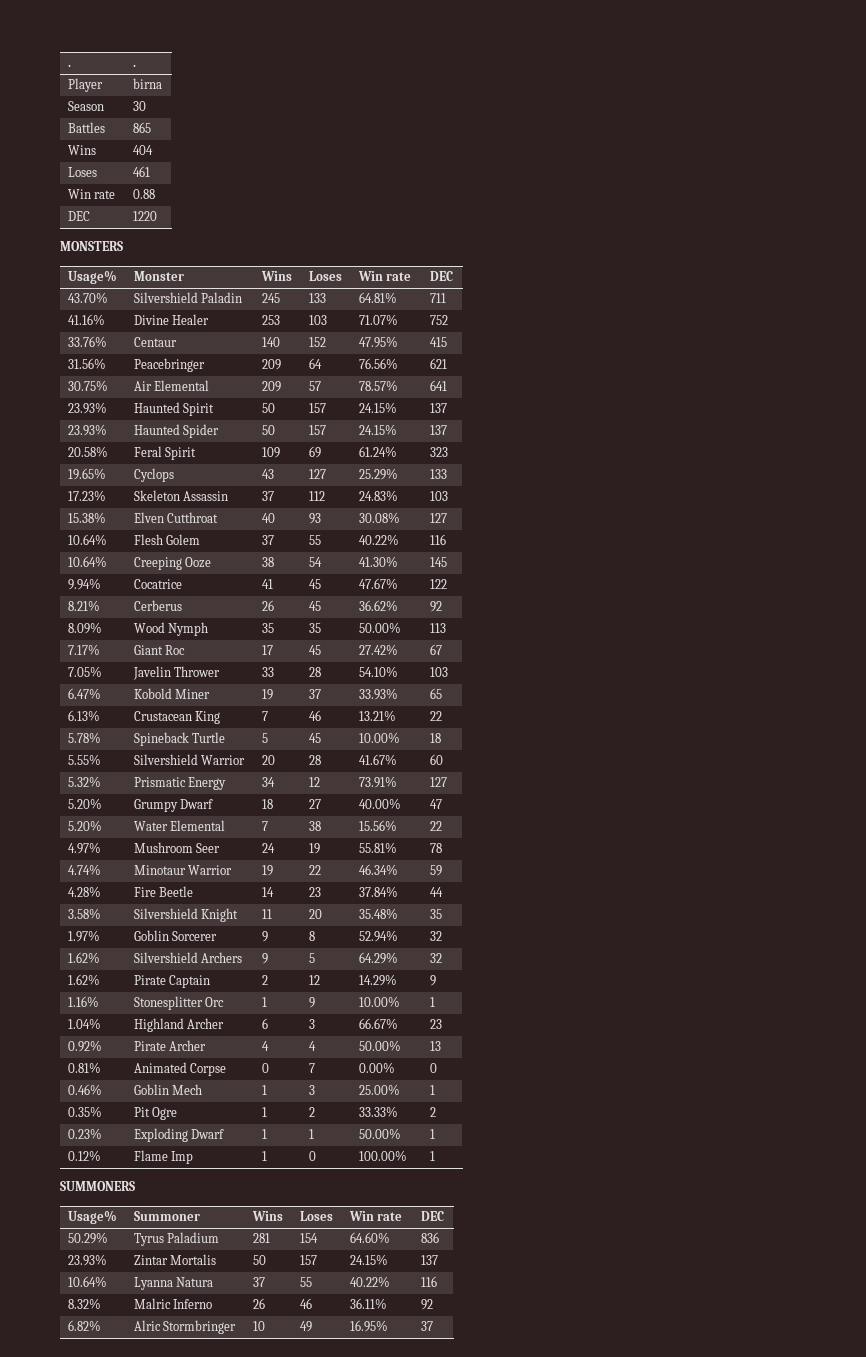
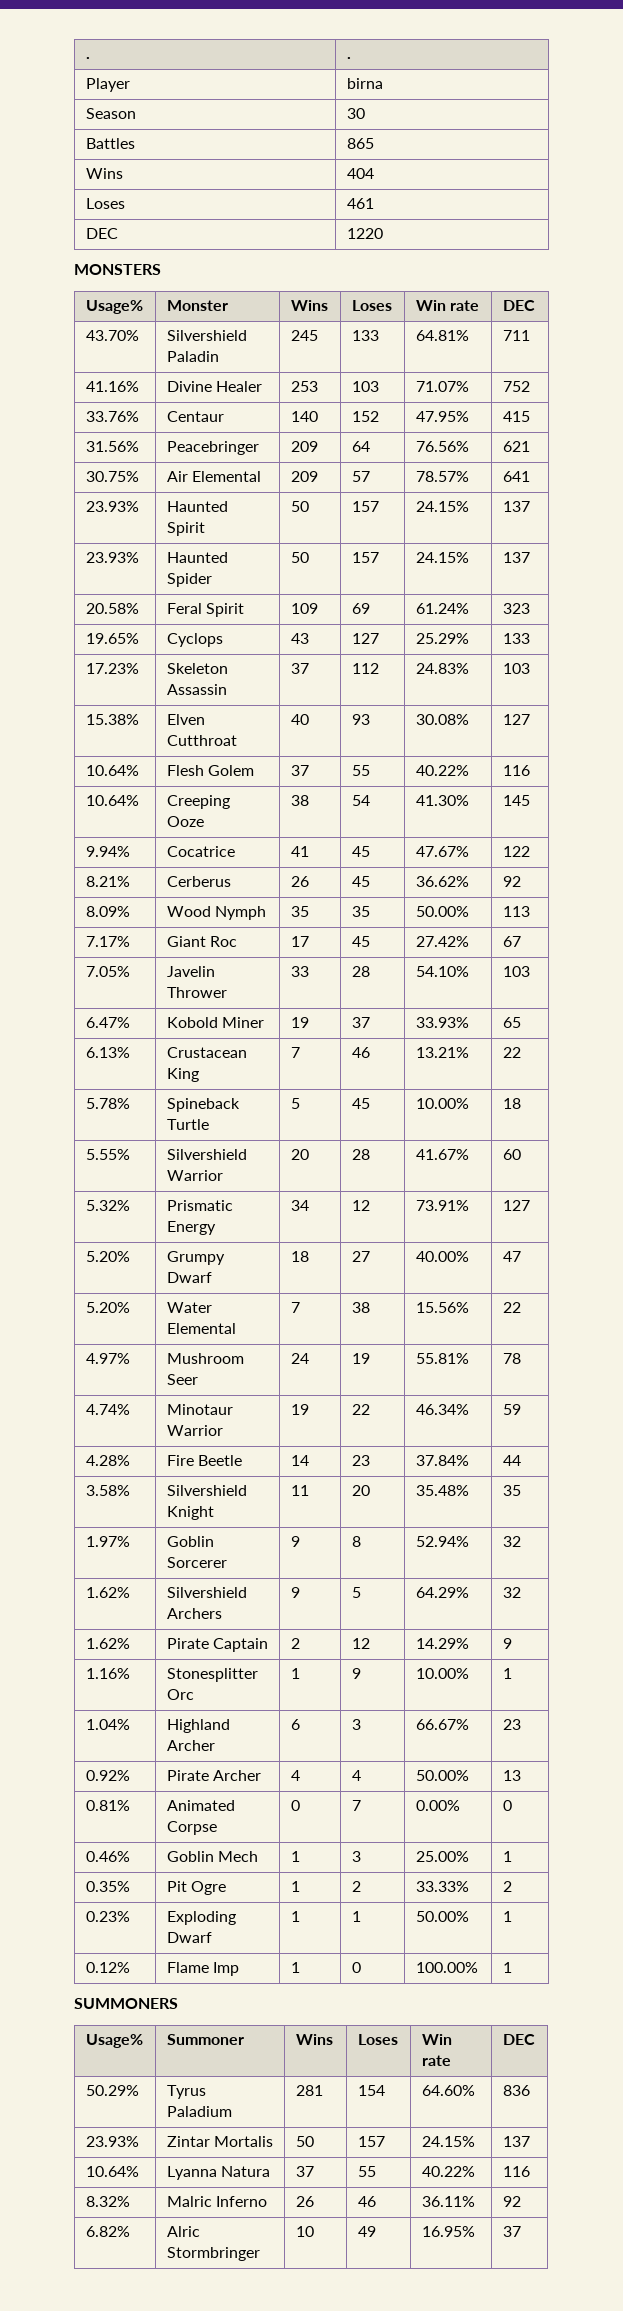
- Win rate | 0.88

